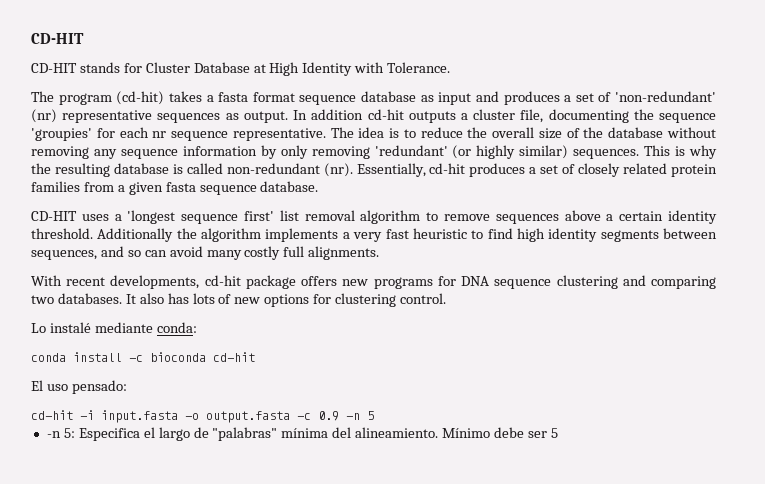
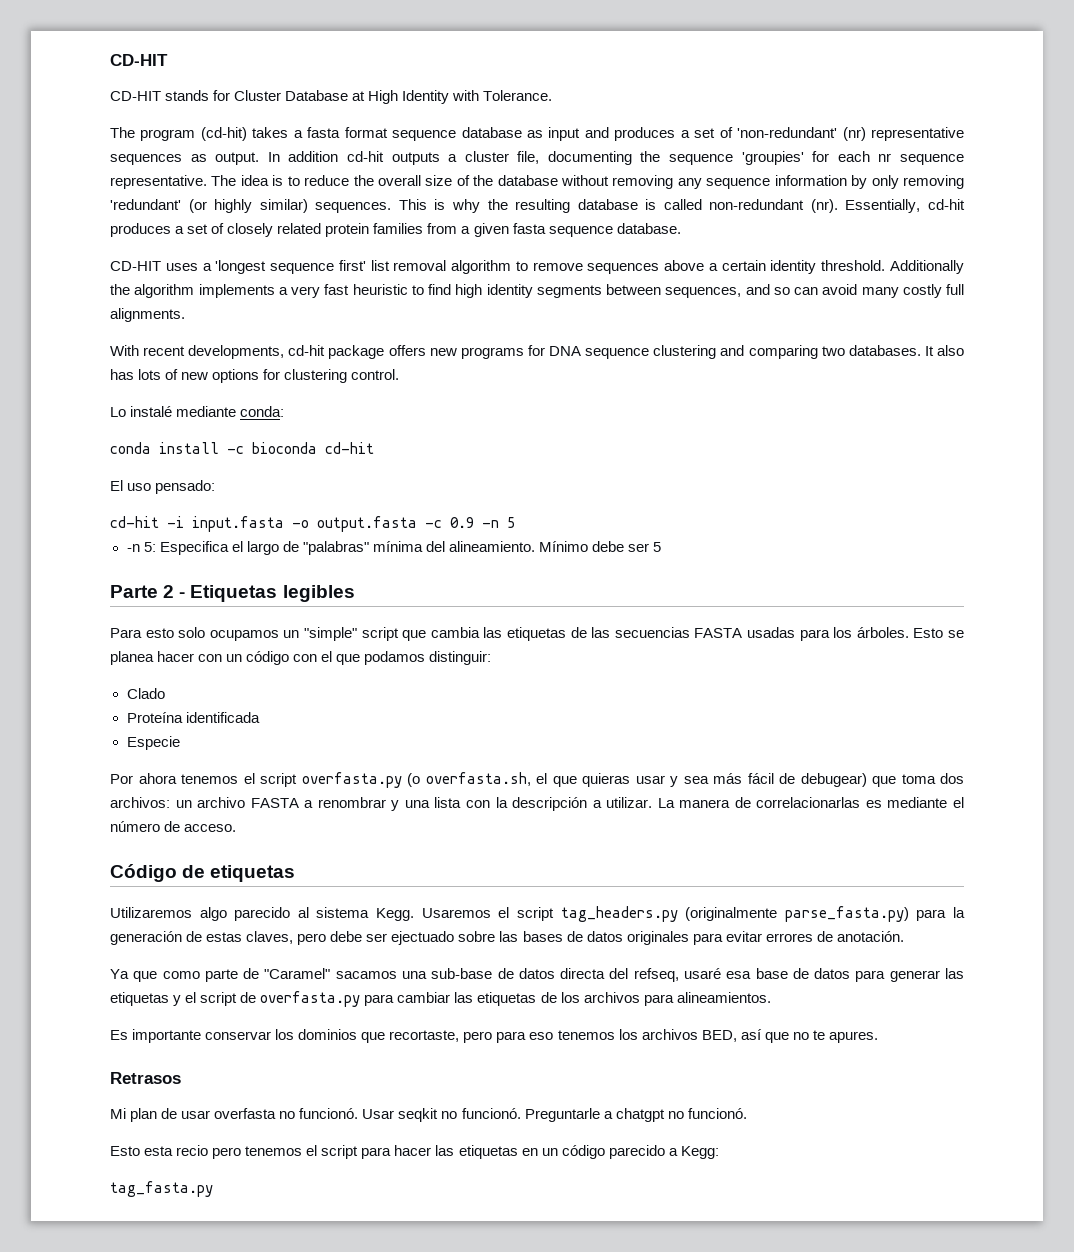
+ Parte 2 - Etiquetas legibles
+ Para esto solo ocupamos un "simple" script que cambia las etiquetas de las secuencias FASTA usadas para los árboles. Esto se planea hacer con un código con el que podamos distinguir:
+ Clado
+ Proteína identificada
+ Especie
+ Por ahora tenemos el script overfasta.py (o overfasta.sh, el que quieras usar y sea más fácil de debugear) que toma dos archivos: un archivo FASTA a renombrar y una lista con la descripción a utilizar. La manera de correlacionarlas es mediante el número de acceso.
+ Código de etiquetas
+ Utilizaremos algo parecido al sistema Kegg. Usaremos el script tag_headers.py (originalmente parse_fasta.py) para la generación de estas claves, pero debe ser ejectuado sobre las bases de datos originales para evitar errores de anotación.
+ Ya que como parte de "Caramel" sacamos una sub-base de datos directa del refseq, usaré esa base de datos para generar las etiquetas y el script de overfasta.py para cambiar las etiquetas de los archivos para alineamientos.
+ Es importante conservar los dominios que recortaste, pero para eso tenemos los archivos BED, así que no te apures.
+ Retrasos
+ Mi plan de usar overfasta no funcionó. Usar seqkit no funcionó. Preguntarle a chatgpt no funcionó.
+ Esto esta recio pero tenemos el script para hacer las etiquetas en un código parecido a Kegg:
+ tag_fasta.py

